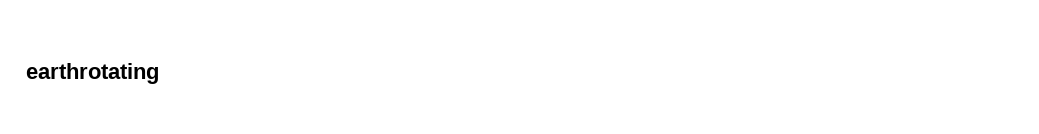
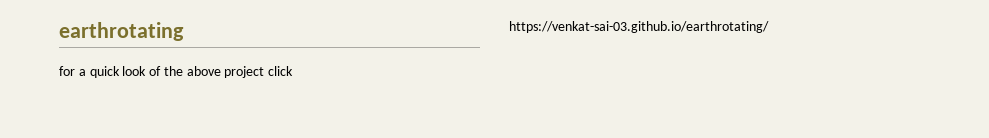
+ for a quick look of the above project click https://venkat-sai-03.github.io/earthrotating/

